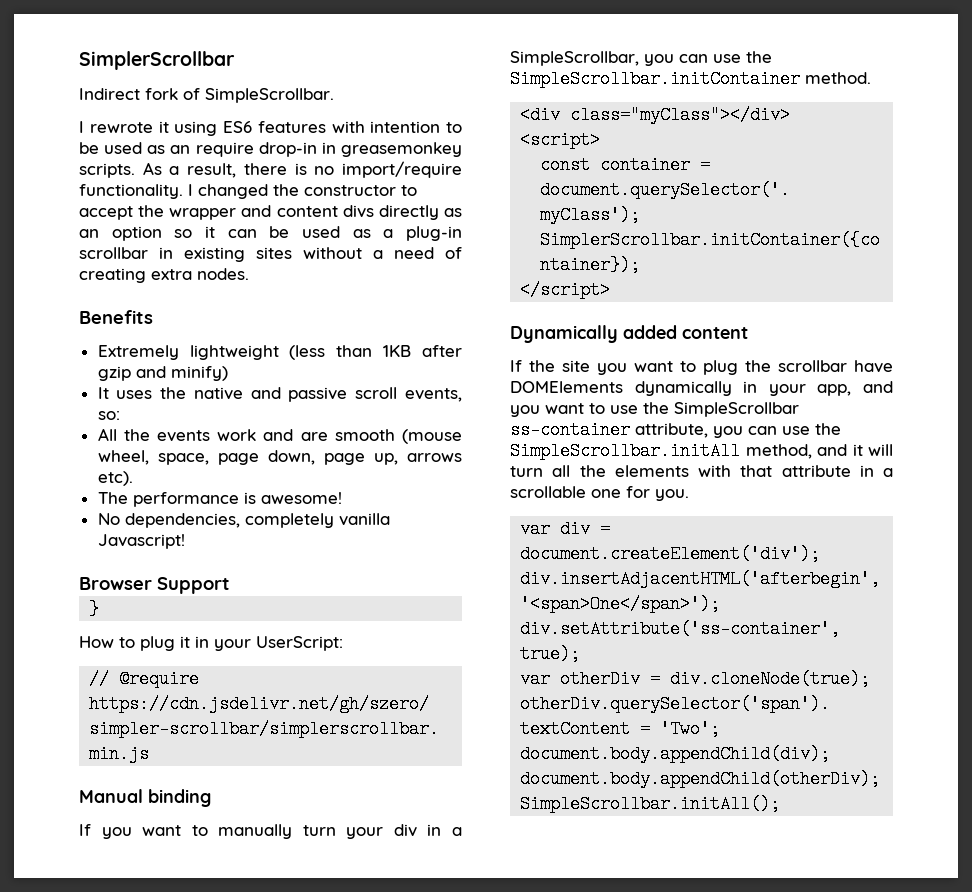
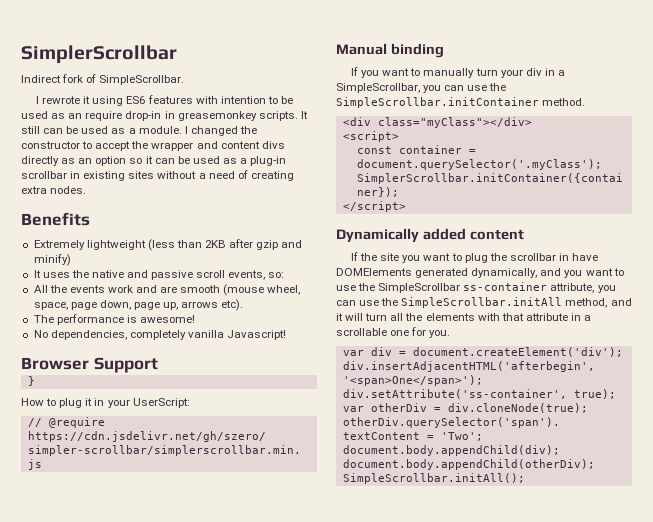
- As a result, there is no import/require functionality.
+ It still can be used as a module.
- Extremely lightweight (less than 1KB after gzip and minify)
+ Extremely lightweight (less than 2KB after gzip and minify)
- If the site you want to plug the scrollbar have DOMElements dynamically in your app, and you want to use the SimpleScrollbar ss-container attribute, you can use the SimpleScrollbar.initAll method, and it will turn all the elements with that attribute in a scrollable one for you.
+ If the site you want to plug the scrollbar in have DOMElements generated dynamically, and you want to use the SimpleScrollbar ss-container attribute, you can use the SimpleScrollbar.initAll method, and it will turn all the elements with that attribute in a scrollable one for you.

